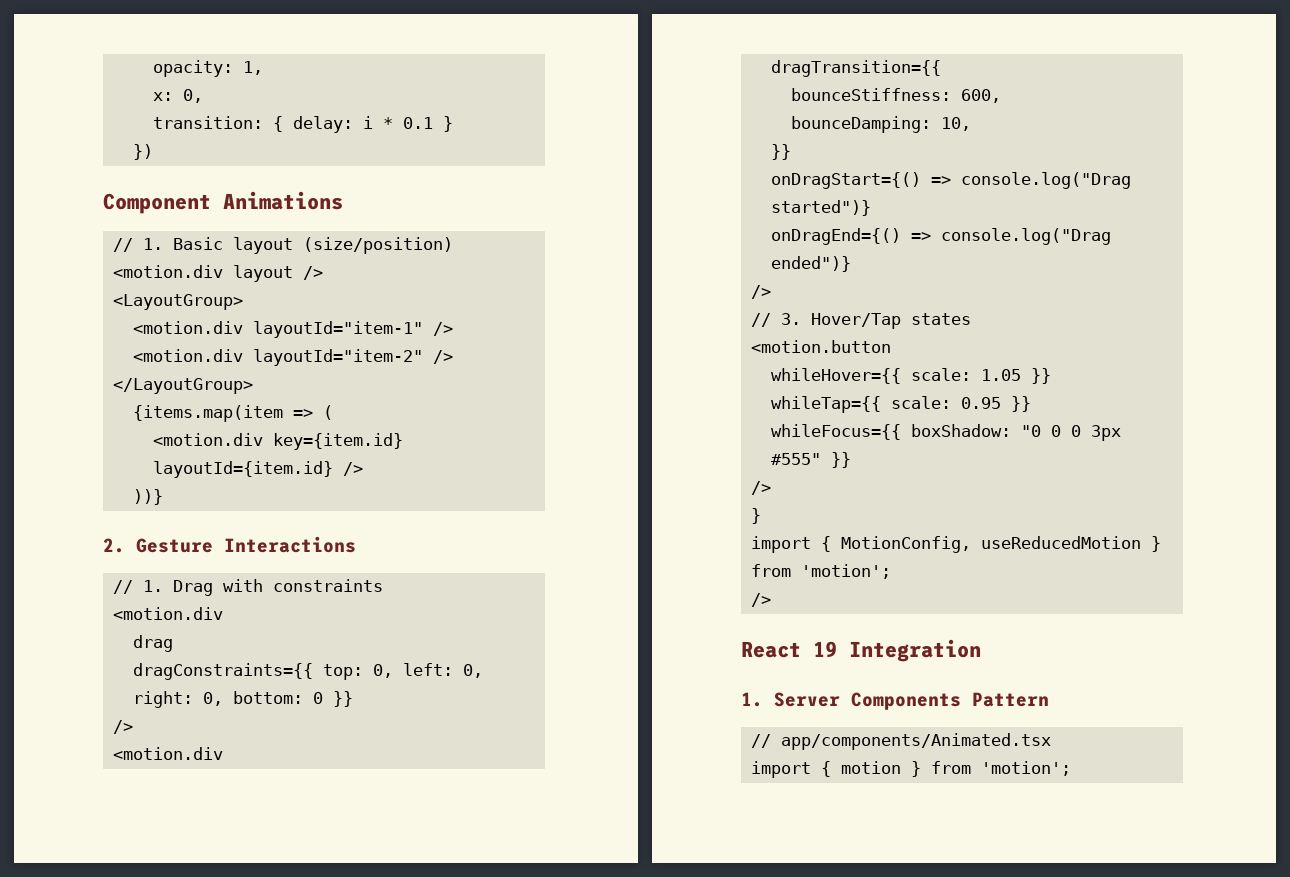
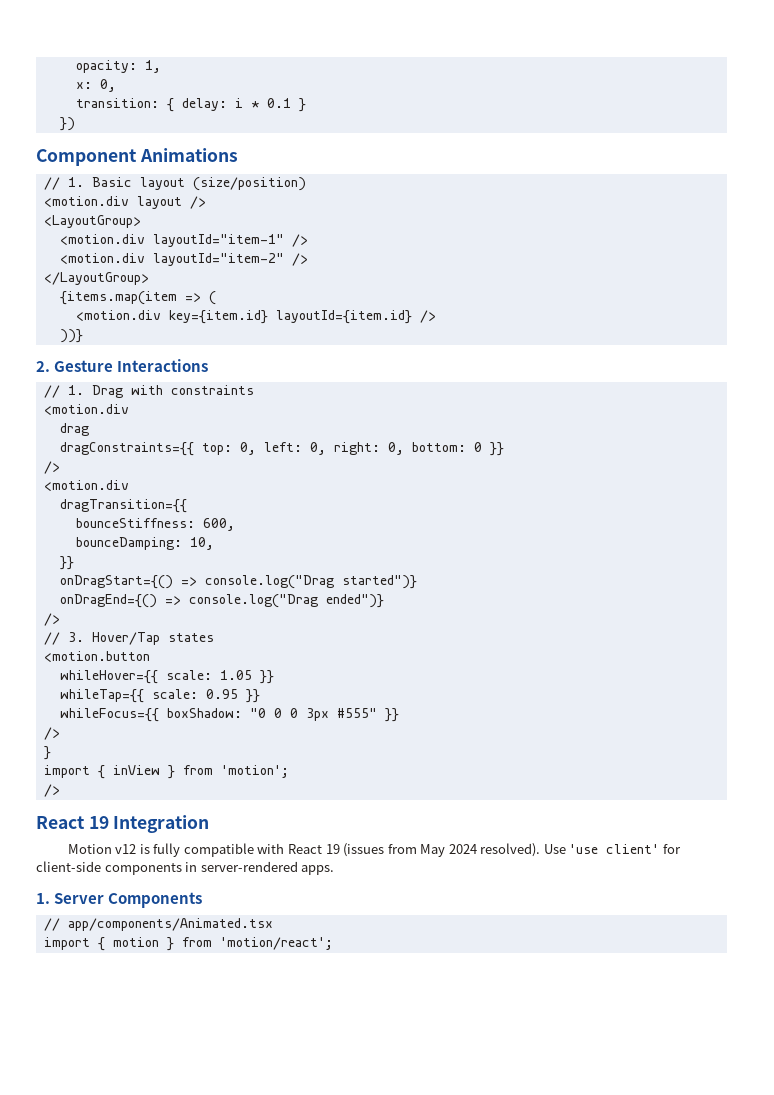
- import { MotionConfig, useReducedMotion } from 'motion';
+ import { inView } from 'motion';
+ Motion v12 is fully compatible with React 19 (issues from May 2024 resolved). Use 'use client' for client-side components in server-rendered apps.
- 1. Server Components Pattern
+ 1. Server Components
- import { motion } from 'motion';
+ import { motion } from 'motion/react';

